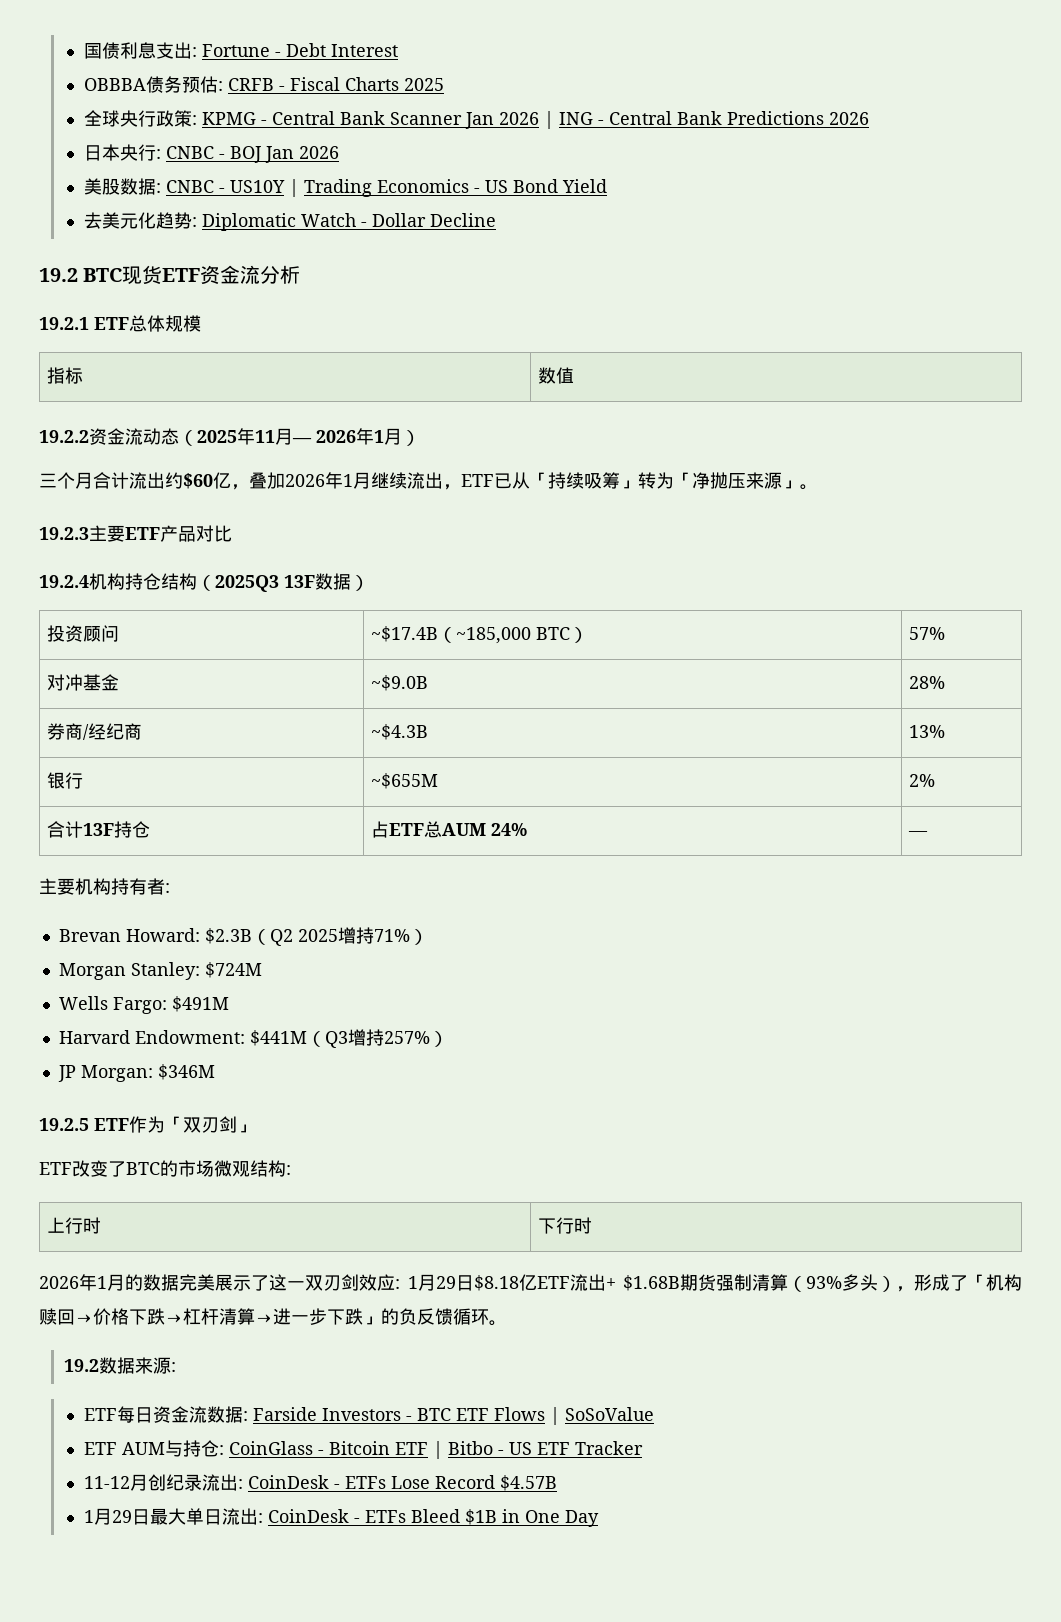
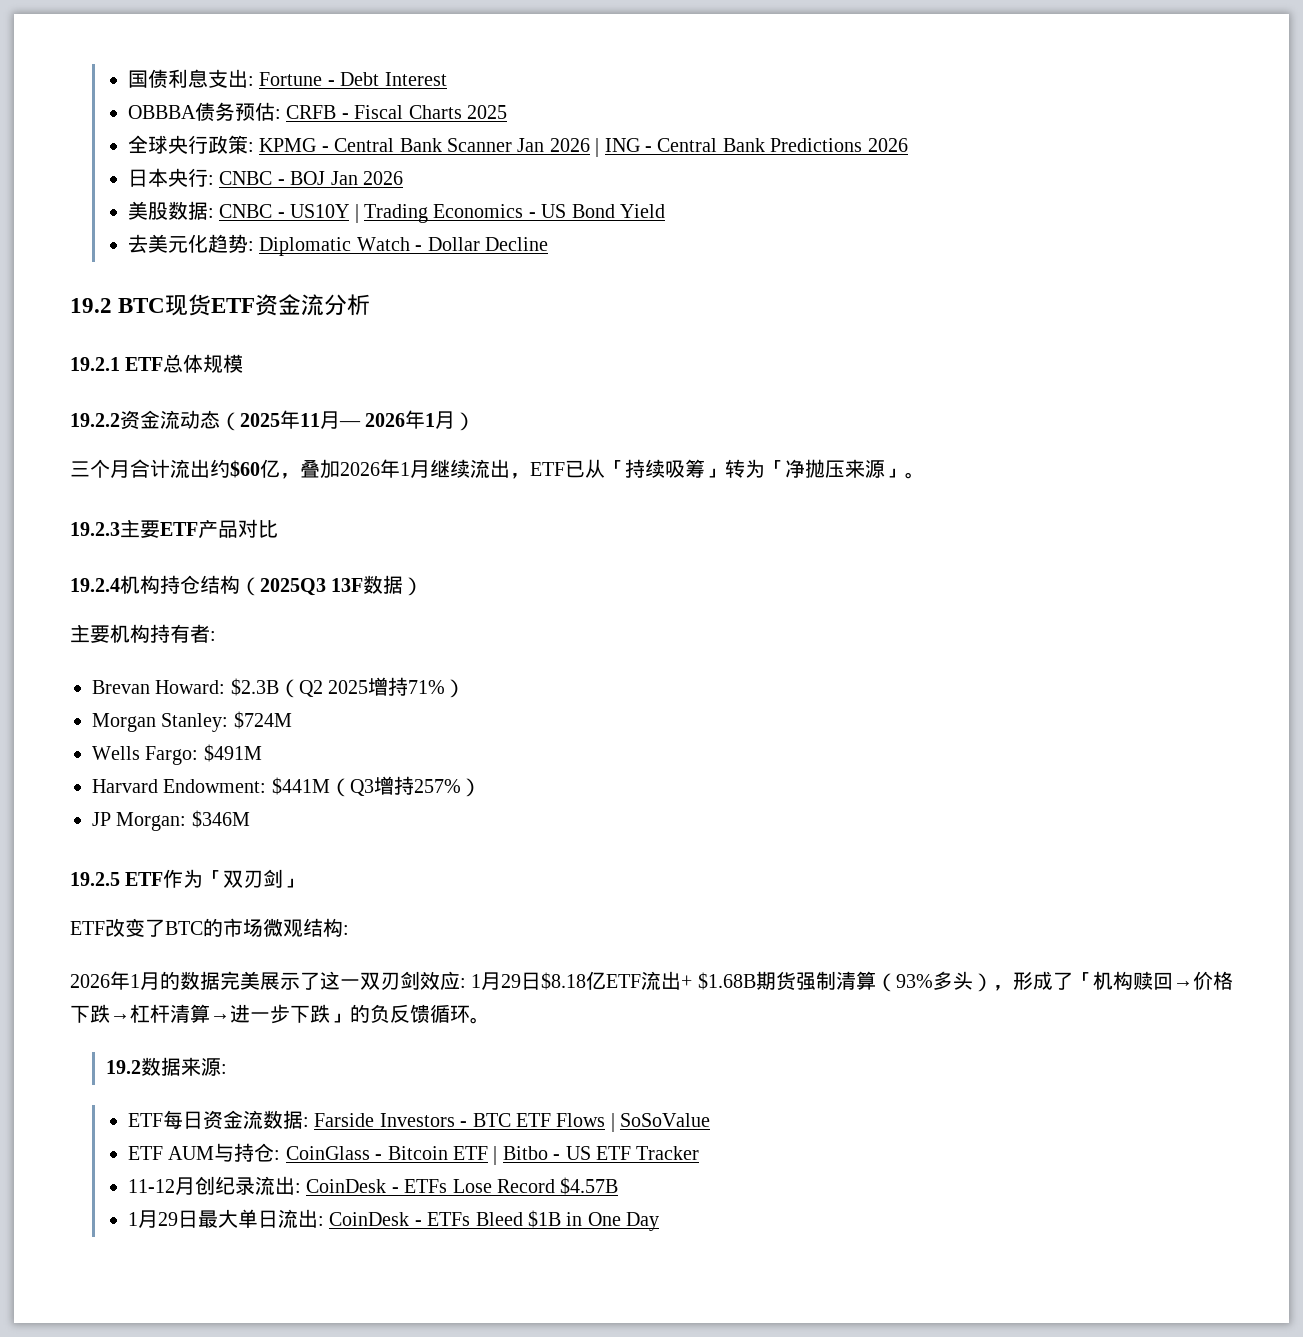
- 指标 | 数值
- 投资顾问 | ~$17.4B（~185,000 BTC） | 57%
- 对冲基金 | ~$9.0B | 28%
- 券商/经纪商 | ~$4.3B | 13%
- 银行 | ~$655M | 2%
- 合计13F持仓 | 占ETF总AUM 24% | —
- 上行时 | 下行时

